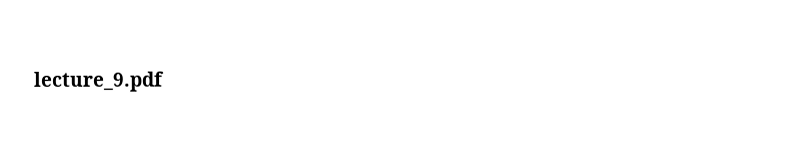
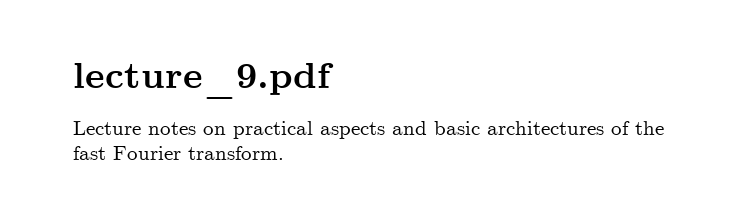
+ Lecture notes on practical aspects and basic architectures of the fast Fourier transform.

